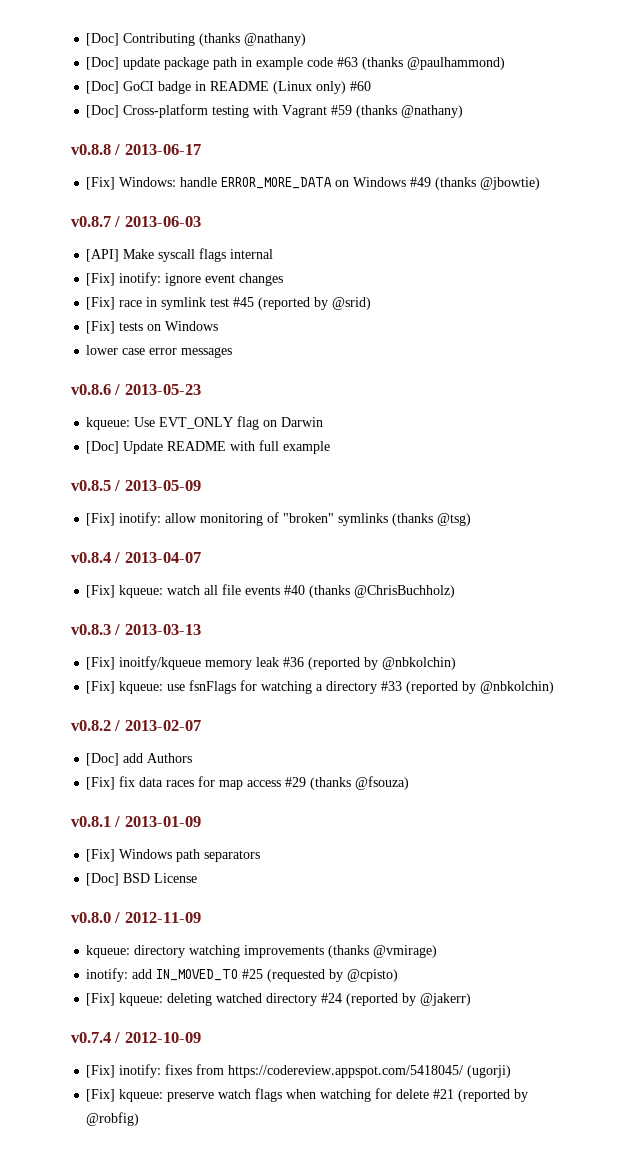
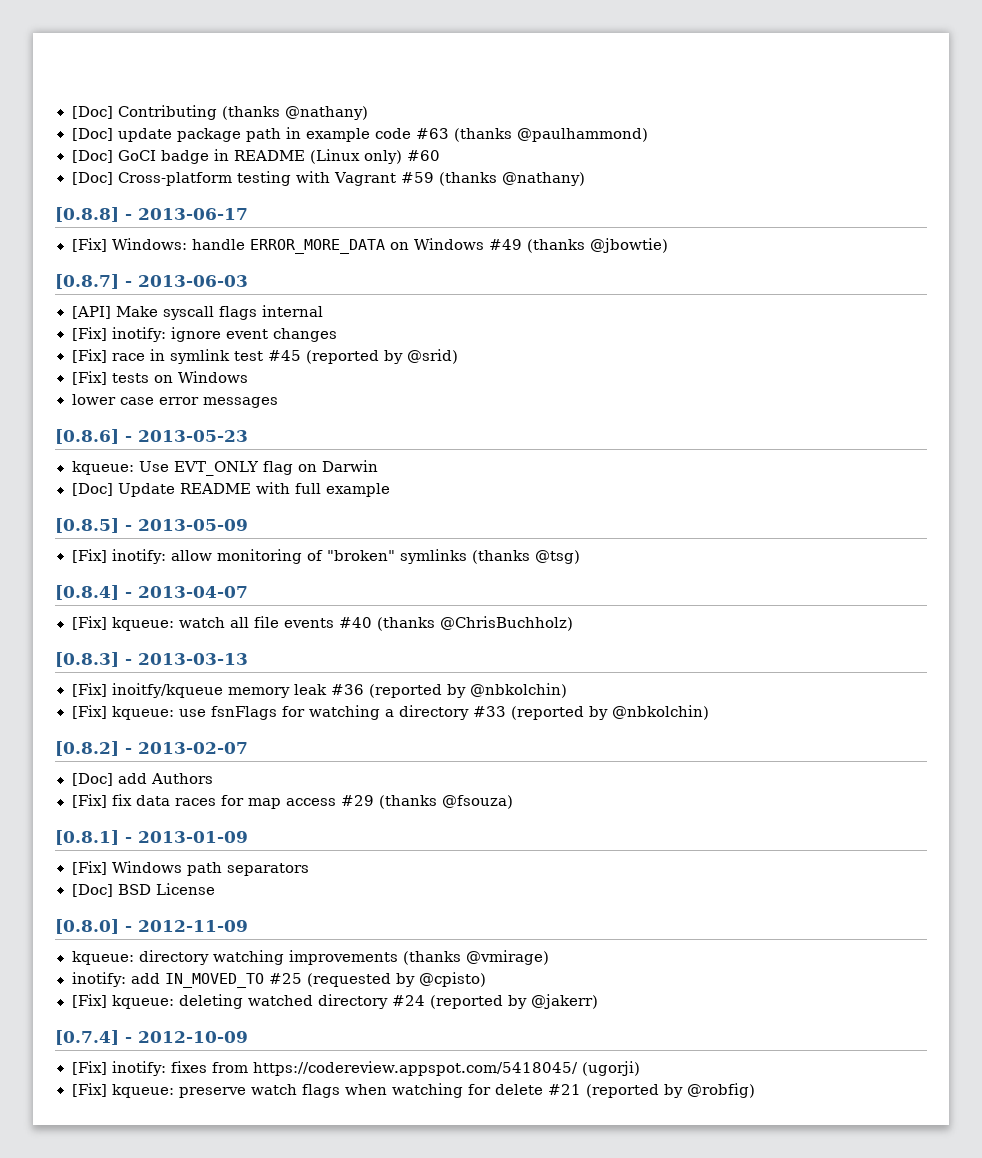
- v0.8.8 / 2013-06-17
+ [0.8.8] - 2013-06-17
- v0.8.7 / 2013-06-03
+ [0.8.7] - 2013-06-03
- v0.8.6 / 2013-05-23
+ [0.8.6] - 2013-05-23
- v0.8.5 / 2013-05-09
+ [0.8.5] - 2013-05-09
- v0.8.4 / 2013-04-07
+ [0.8.4] - 2013-04-07
- v0.8.3 / 2013-03-13
+ [0.8.3] - 2013-03-13
- v0.8.2 / 2013-02-07
+ [0.8.2] - 2013-02-07
- v0.8.1 / 2013-01-09
+ [0.8.1] - 2013-01-09
- v0.8.0 / 2012-11-09
+ [0.8.0] - 2012-11-09
- v0.7.4 / 2012-10-09
+ [0.7.4] - 2012-10-09

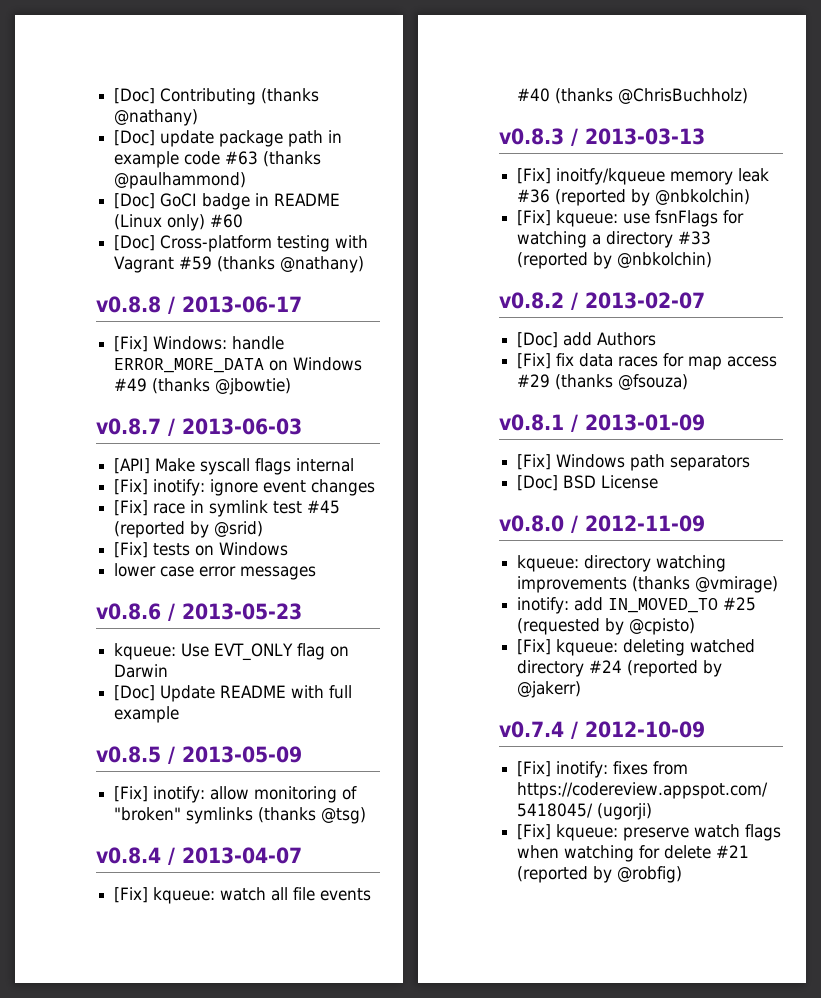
- [0.8.8] - 2013-06-17
+ v0.8.8 / 2013-06-17
- [0.8.7] - 2013-06-03
+ v0.8.7 / 2013-06-03
- [0.8.6] - 2013-05-23
+ v0.8.6 / 2013-05-23
- [0.8.5] - 2013-05-09
+ v0.8.5 / 2013-05-09
- [0.8.4] - 2013-04-07
+ v0.8.4 / 2013-04-07
- [0.8.3] - 2013-03-13
+ v0.8.3 / 2013-03-13
- [0.8.2] - 2013-02-07
+ v0.8.2 / 2013-02-07
- [0.8.1] - 2013-01-09
+ v0.8.1 / 2013-01-09
- [0.8.0] - 2012-11-09
+ v0.8.0 / 2012-11-09
- [0.7.4] - 2012-10-09
+ v0.7.4 / 2012-10-09

